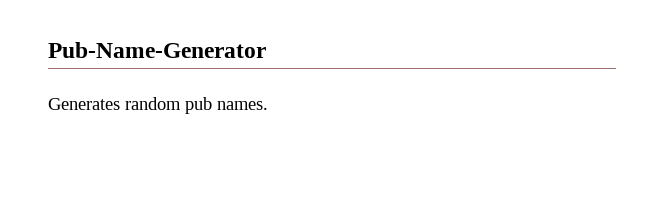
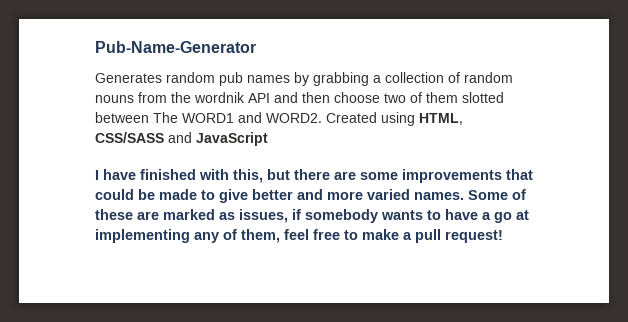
- Generates random pub names.
+ Generates random pub names by grabbing a collection of random nouns from the wordnik API and then choose two of them slotted between The WORD1 and WORD2. Created using HTML, CSS/SASS and JavaScript
+ I have finished with this, but there are some improvements that could be made to give better and more varied names. Some of these are marked as issues, if somebody wants to have a go at implementing any of them, feel free to make a pull request!

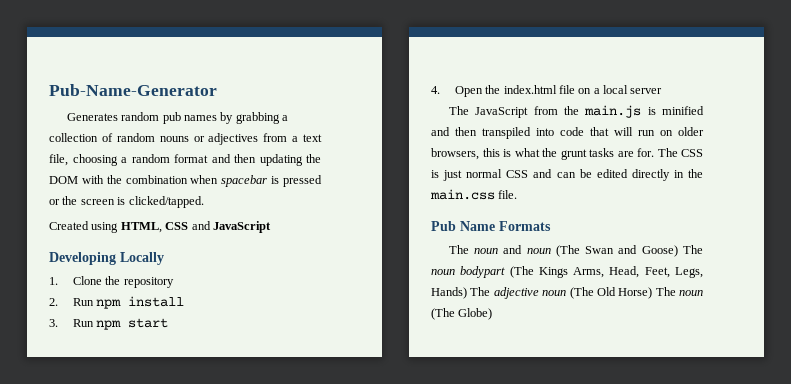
- Generates random pub names by grabbing a collection of random nouns from the wordnik API and then choose two of them slotted between The WORD1 and WORD2. Created using HTML, CSS/SASS and JavaScript
+ Generates random pub names by grabbing a collection of random nouns or adjectives from a text file, choosing a random format and then updating the DOM with the combination when spacebar is pressed or the screen is clicked/tapped.
+ Created using HTML, CSS and JavaScript
- I have finished with this, but there are some improvements that could be made to give better and more varied names. Some of these are marked as issues, if somebody wants to have a go at implementing any of them, feel free to make a pull request!
+ Developing Locally
+ 1. Clone the repository
+ 2. Run npm install
+ 3. Run npm start
+ 4. Open the index.html file on a local server
+ The JavaScript from the main.js is minified and then transpiled into code that will run on older browsers, this is what the grunt tasks are for. The CSS is just normal CSS and can be edited directly in the main.css file.
+ Pub Name Formats
+ The noun and noun (The Swan and Goose) The noun bodypart (The Kings Arms, Head, Feet, Legs, Hands) The adjective noun (The Old Horse) The noun (The Globe)

